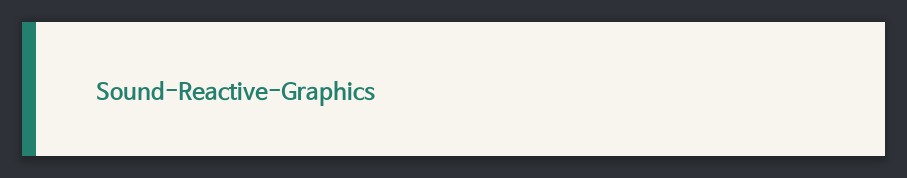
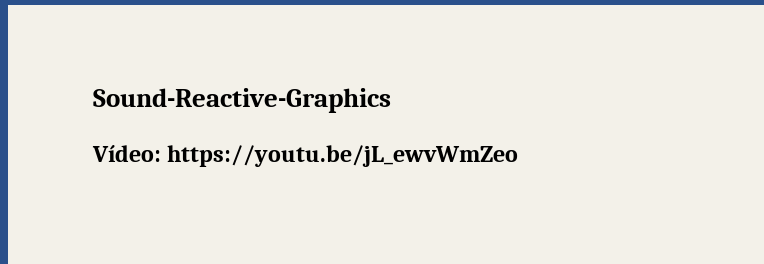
+ Vídeo: https://youtu.be/jL_ewvWmZeo

